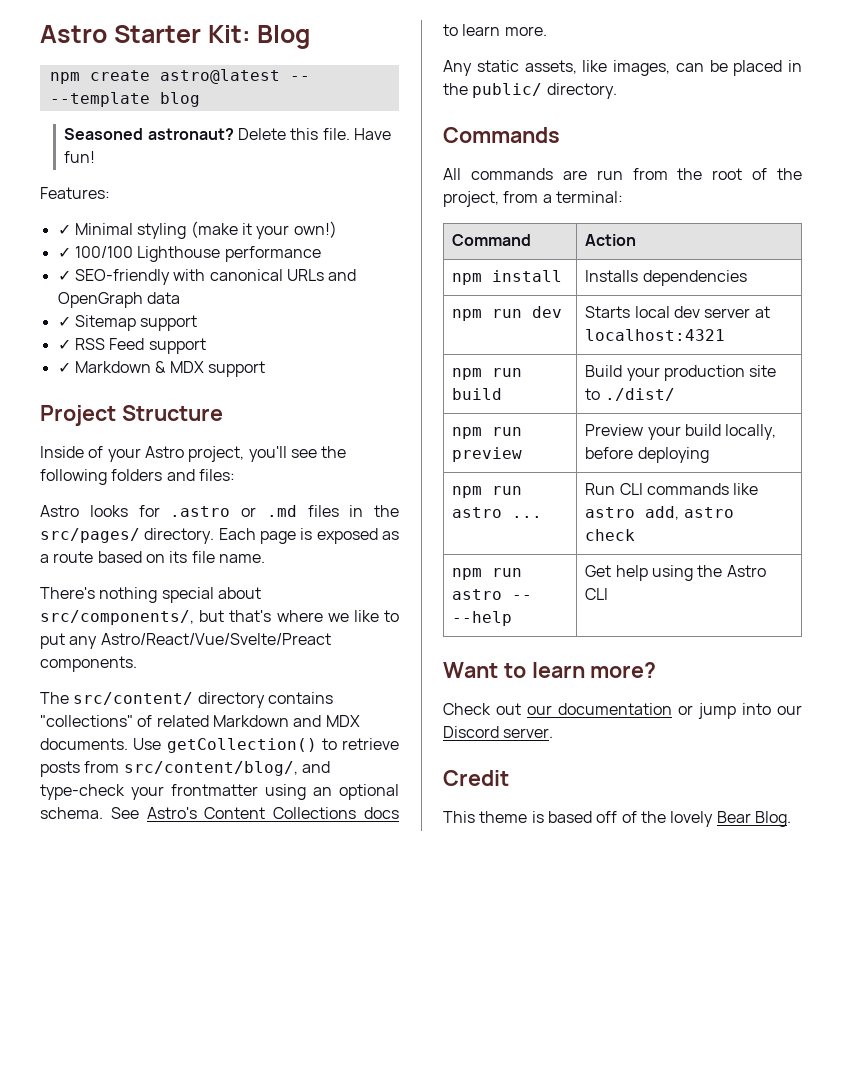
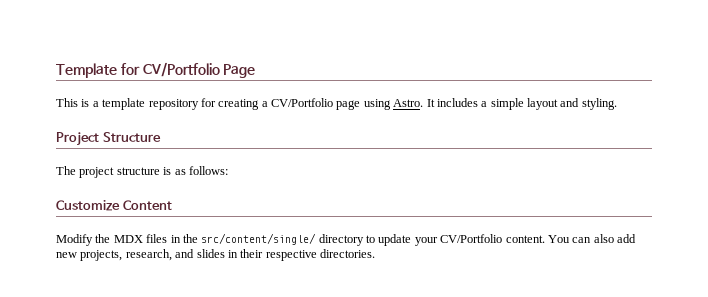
- Astro Starter Kit: Blog
- npm create astro@latest -- --template blog
- Seasoned astronaut? Delete this file. Have fun!
- Features:
- ✓ Minimal styling (make it your own!)
- ✓ 100/100 Lighthouse performance
- ✓ SEO-friendly with canonical URLs and OpenGraph data
- ✓ Sitemap support
- ✓ RSS Feed support
- ✓ Markdown & MDX support
+ Template for CV/Portfolio Page
+ This is a template repository for creating a CV/Portfolio page using Astro. It includes a simple layout and styling.
  Project Structure
- Inside of your Astro project, you'll see the following folders and files:
- Astro looks for .astro or .md files in the src/pages/ directory. Each page is exposed as a route based on its file name.
- There's nothing special about src/components/, but that's where we like to put any Astro/React/Vue/Svelte/Preact components.
- The src/content/ directory contains "collections" of related Markdown and MDX documents. Use getCollection() to retrieve posts from src/content/blog/, and type-check your frontmatter using an optional schema. See Astro's Content Collections docs to learn more.
- Any static assets, like images, can be placed in the public/ directory.
- Commands
- All commands are run from the root of the project, from a terminal:
- Command | Action
- npm install | Installs dependencies
- npm run dev | Starts local dev server at localhost:4321
- npm run build | Build your production site to ./dist/
- npm run preview | Preview your build locally, before deploying
- npm run astro ... | Run CLI commands like astro add, astro check
- npm run astro -- --help | Get help using the Astro CLI
- Want to learn more?
- Check out our documentation or jump into our Discord server.
- Credit
- This theme is based off of the lovely Bear Blog.
+ The project structure is as follows:
+ Customize Content
+ Modify the MDX files in the src/content/single/ directory to update your CV/Portfolio content. You can also add new projects, research, and slides in their respective directories.

